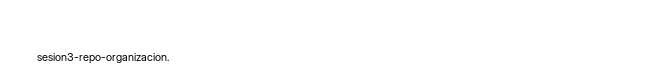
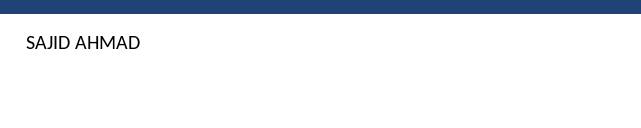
- sesion3-repo-organizacion.
+ SAJID AHMAD

